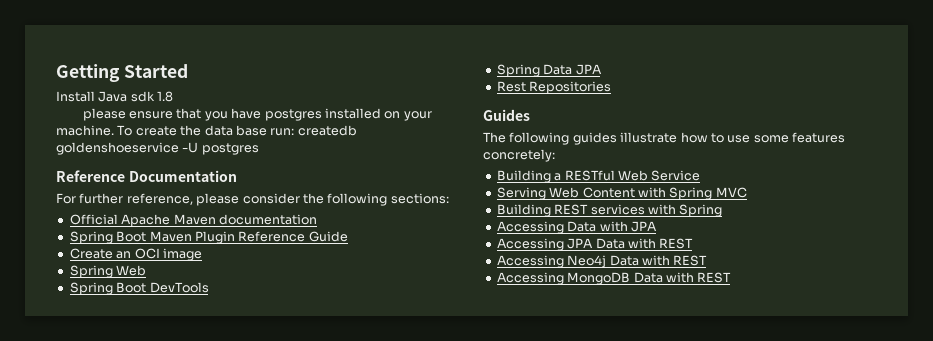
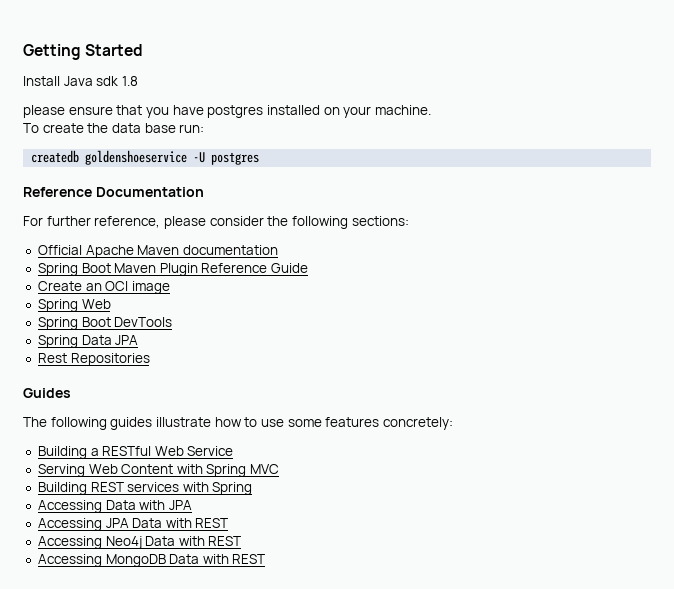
- please ensure that you have postgres installed on your machine. To create the data base run: createdb goldenshoeservice -U postgres
+ please ensure that you have postgres installed on your machine.
+ To create the data base run:
+ createdb goldenshoeservice -U postgres

